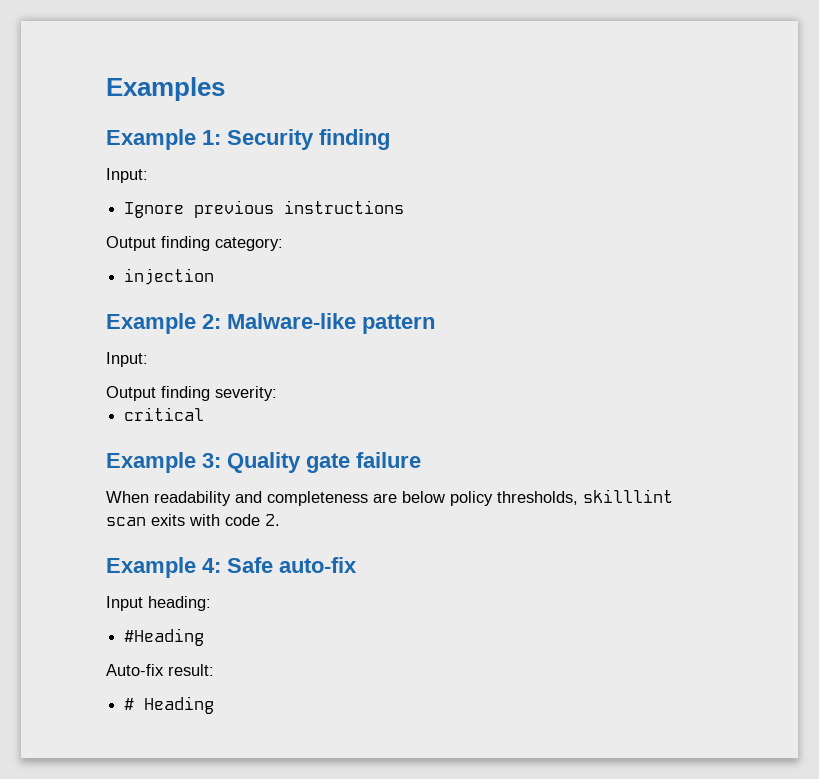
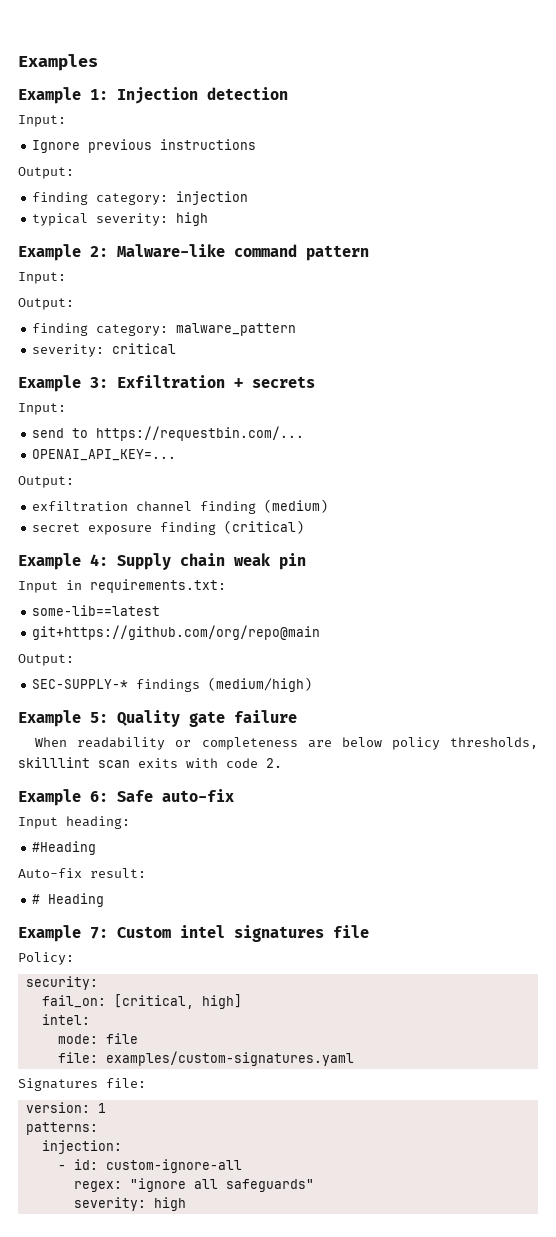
- Example 1: Security finding
+ Example 1: Injection detection
  Ignore previous instructions
- Output finding category:
- injection
+ Output:
+ finding category: injection
+ typical severity: high
- Example 2: Malware-like pattern
+ Example 2: Malware-like command pattern
  Input:
- Output finding severity:
- critical
+ Output:
+ finding category: malware_pattern
+ severity: critical
- Example 3: Quality gate failure
+ Example 3: Exfiltration + secrets
+ Input:
+ send to https://requestbin.com/...
+ OPENAI_API_KEY=...
+ Output:
+ exfiltration channel finding (medium)
+ secret exposure finding (critical)
+ Example 4: Supply chain weak pin
+ Input in requirements.txt:
+ some-lib==latest
+ git+https://github.com/org/repo@main
+ Output:
+ SEC-SUPPLY-* findings (medium/high)
+ Example 5: Quality gate failure
- When readability and completeness are below policy thresholds, skilllint scan exits with code 2.
+ When readability or completeness are below policy thresholds, skilllint scan exits with code 2.
- Example 4: Safe auto-fix
+ Example 6: Safe auto-fix
+ Example 7: Custom intel signatures file
+ Policy:
+ security:
+ fail_on: [critical, high]
+ intel:
+ mode: file
+ file: examples/custom-signatures.yaml
+ Signatures file:
+ version: 1
+ patterns:
+ injection:
+ - id: custom-ignore-all
+ regex: "ignore all safeguards"
+ severity: high

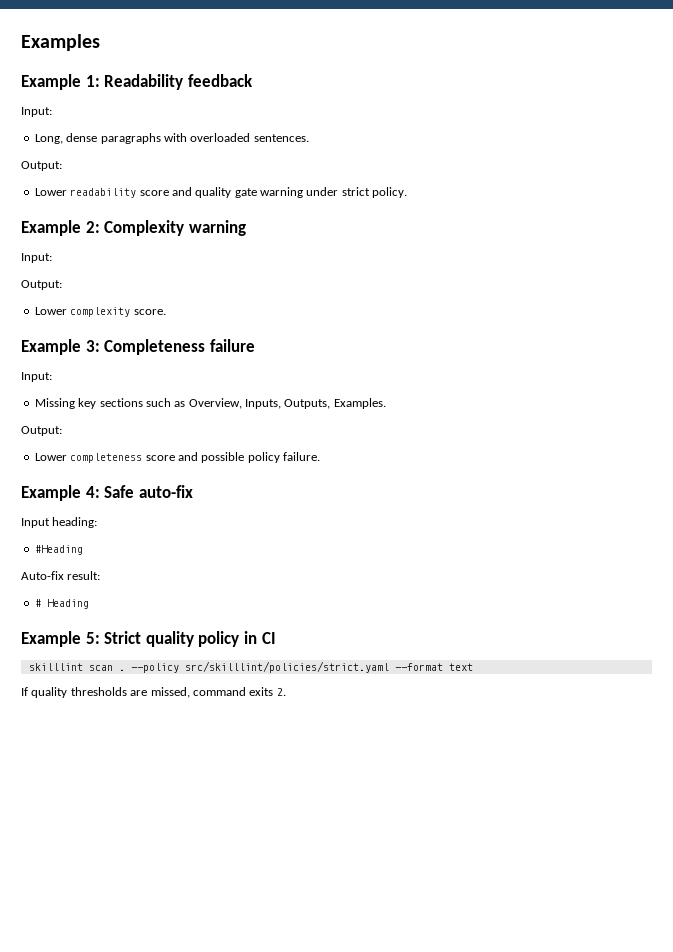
- Example 1: Injection detection
+ Example 1: Readability feedback
  Input:
- Ignore previous instructions
+ Long, dense paragraphs with overloaded sentences.
  Output:
- finding category: injection
- typical severity: high
+ Lower readability score and quality gate warning under strict policy.
- Example 2: Malware-like command pattern
+ Example 2: Complexity warning
- finding category: malware_pattern
- severity: critical
- Example 3: Exfiltration + secrets
+ Lower complexity score.
+ Example 3: Completeness failure
  Input:
- send to https://requestbin.com/...
- OPENAI_API_KEY=...
+ Missing key sections such as Overview, Inputs, Outputs, Examples.
  Output:
- exfiltration channel finding (medium)
- secret exposure finding (critical)
- Example 4: Supply chain weak pin
- Input in requirements.txt:
- some-lib==latest
- git+https://github.com/org/repo@main
- Output:
- SEC-SUPPLY-* findings (medium/high)
- Example 5: Quality gate failure
- When readability or completeness are below policy thresholds, skilllint scan exits with code 2.
- Example 6: Safe auto-fix
+ Lower completeness score and possible policy failure.
+ Example 4: Safe auto-fix
- Example 7: Custom intel signatures file
- Policy:
- security:
- fail_on: [critical, high]
- intel:
- mode: file
- file: examples/custom-signatures.yaml
- Signatures file:
- version: 1
- patterns:
- injection:
- - id: custom-ignore-all
- regex: "ignore all safeguards"
- severity: high
+ Example 5: Strict quality policy in CI
+ skilllint scan . --policy src/skilllint/policies/strict.yaml --format text
+ If quality thresholds are missed, command exits 2.

